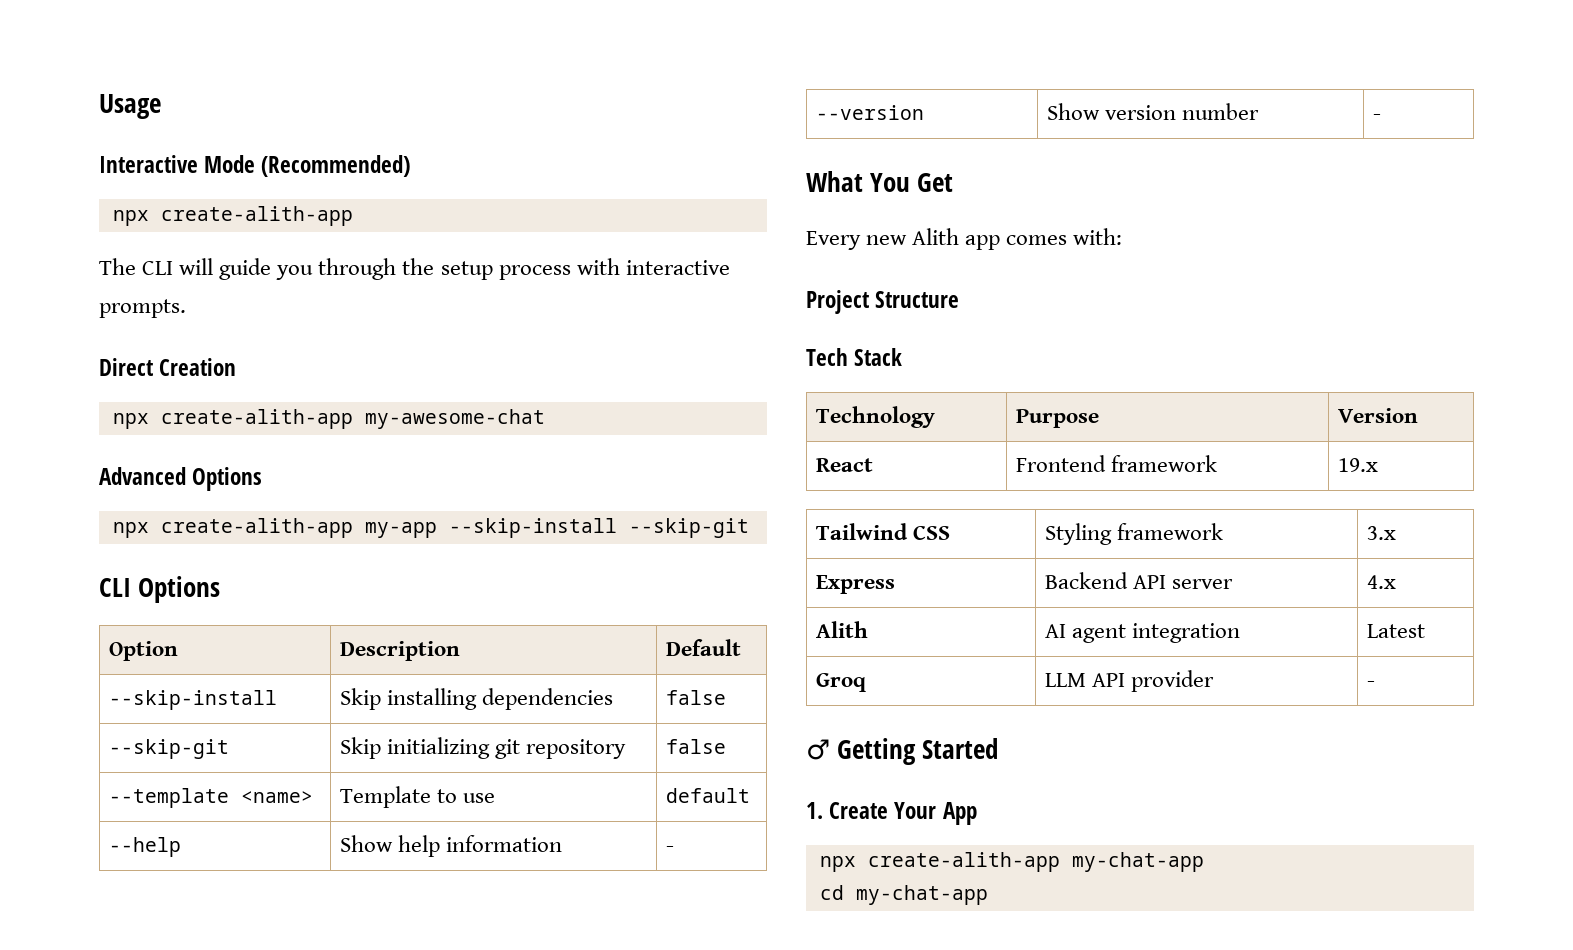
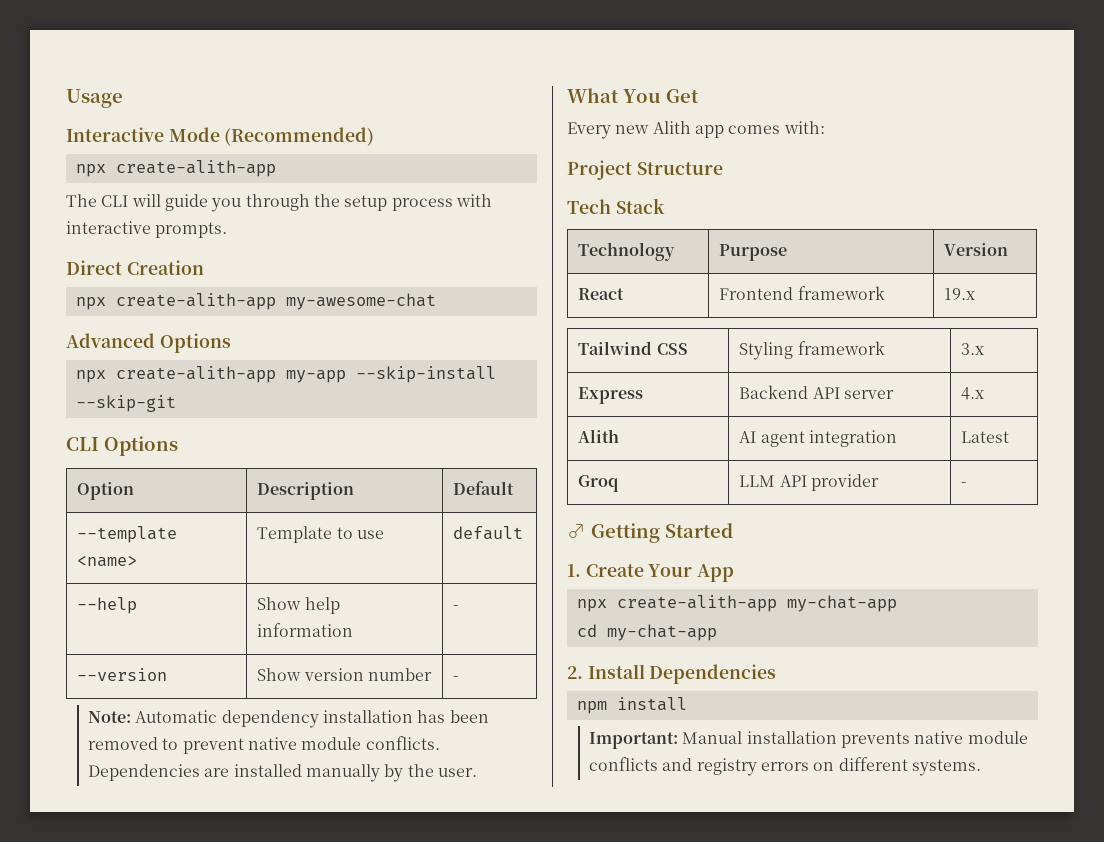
- --skip-install | Skip installing dependencies | false
- --skip-git | Skip initializing git repository | false
+ Note: Automatic dependency installation has been removed to prevent native module conflicts. Dependencies are installed manually by the user.
+ 2. Install Dependencies
+ npm install
+ Important: Manual installation prevents native module conflicts and registry errors on different systems.

